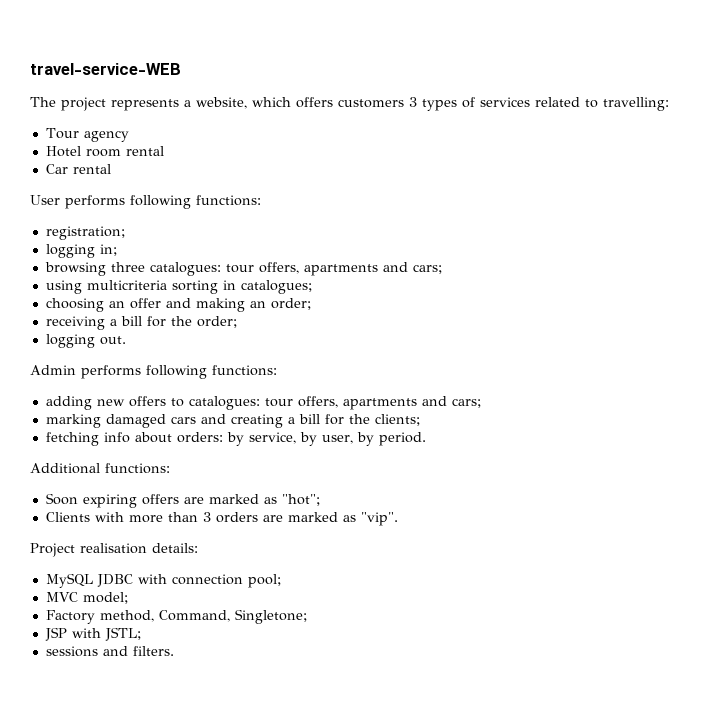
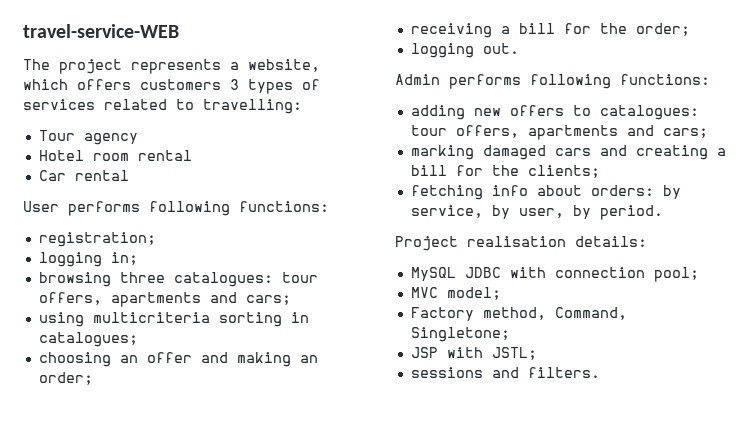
- Additional functions:
- Soon expiring offers are marked as "hot";
- Clients with more than 3 orders are marked as "vip".

